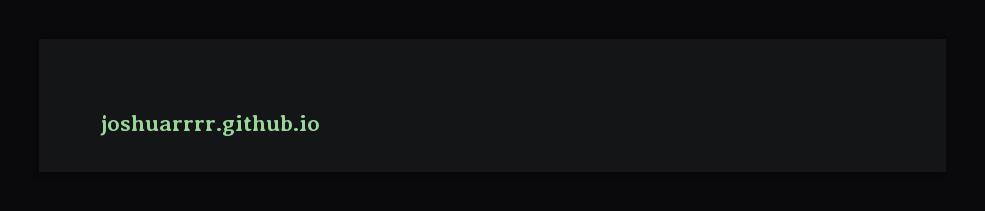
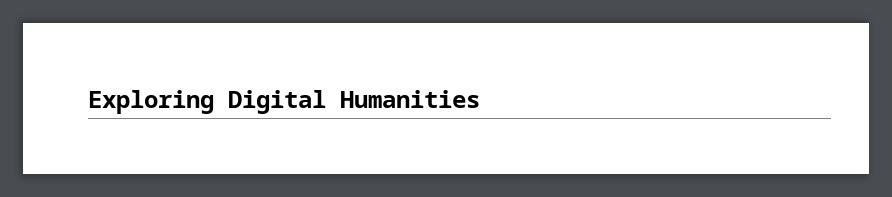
- joshuarrrr.github.io
+ Exploring Digital Humanities

